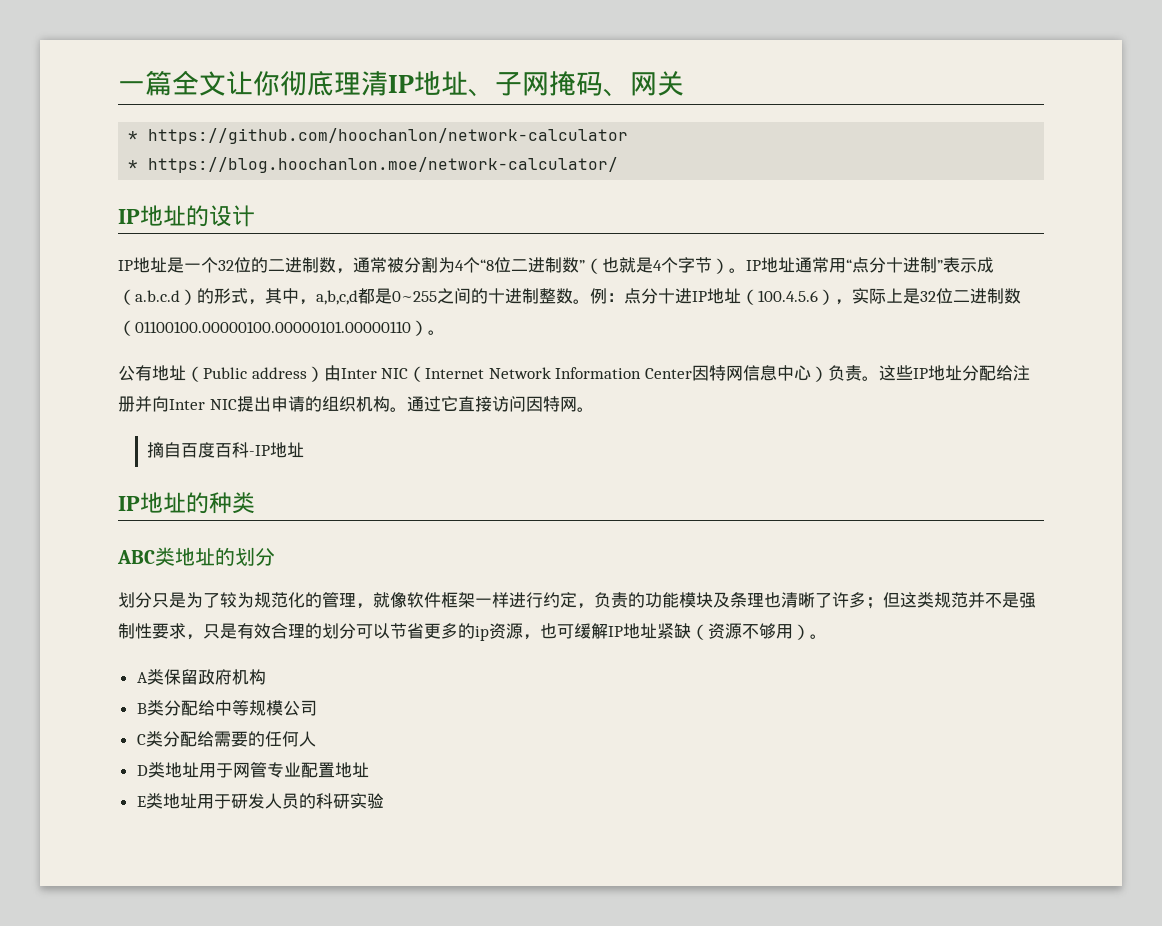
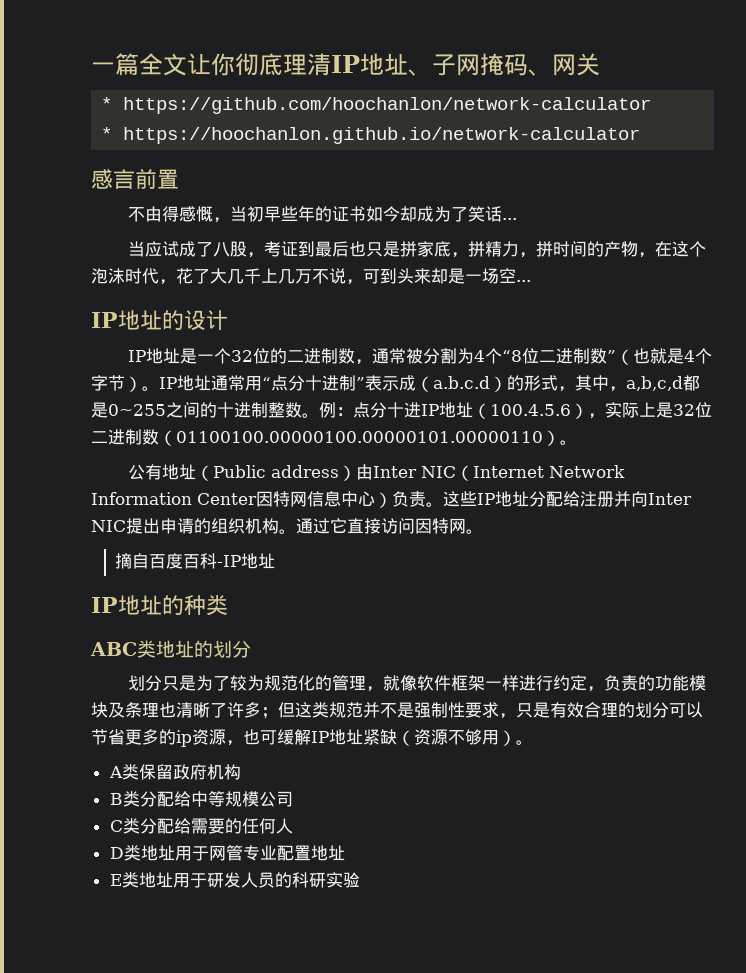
- * https://blog.hoochanlon.moe/network-calculator/
+ * https://hoochanlon.github.io/network-calculator
+ 感言前置
+ 不由得感慨，当初早些年的证书如今却成为了笑话...
+ 当应试成了八股，考证到最后也只是拼家底，拼精力，拼时间的产物，在这个泡沫时代，花了大几千上几万不说，可到头来却是一场空...

